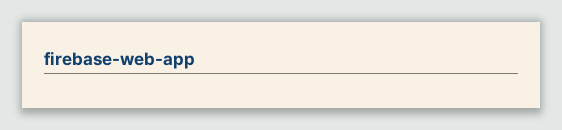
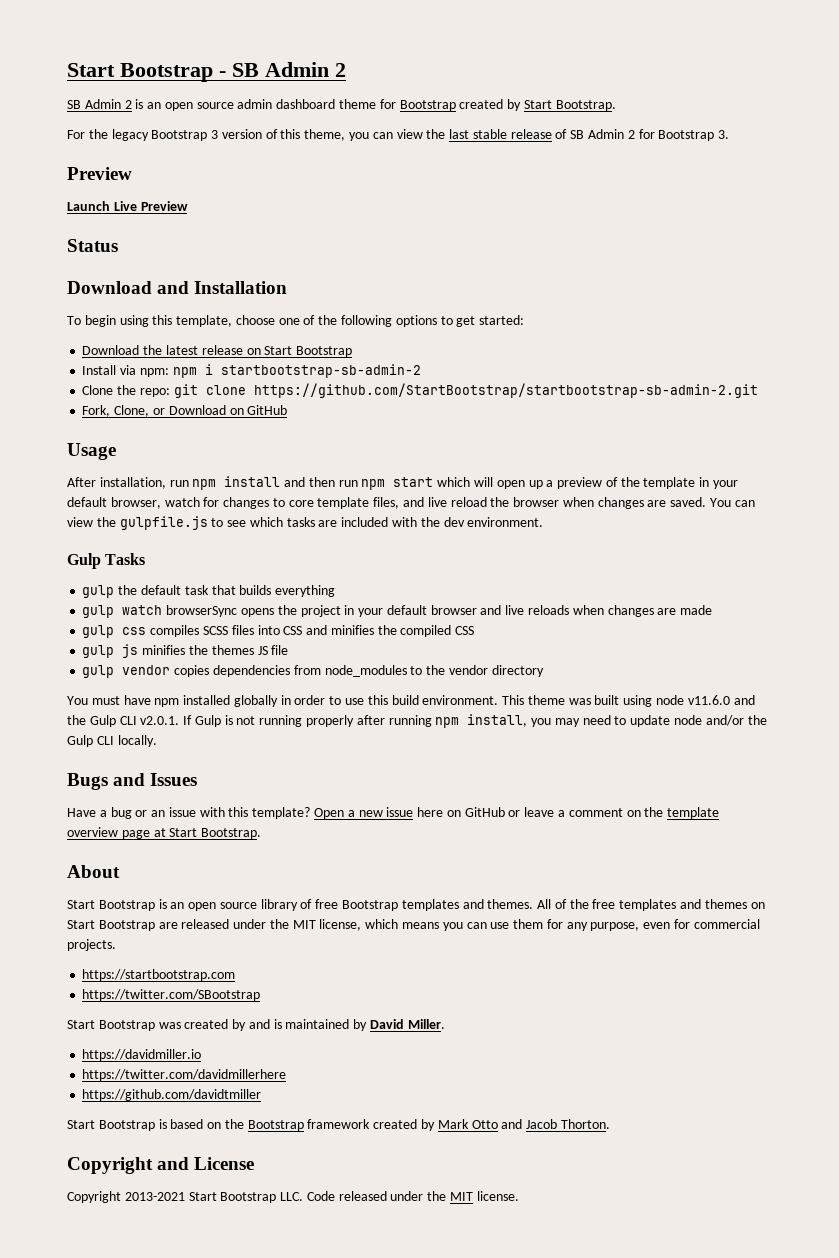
- firebase-web-app
+ Start Bootstrap - SB Admin 2
+ SB Admin 2 is an open source admin dashboard theme for Bootstrap created by Start Bootstrap.
+ For the legacy Bootstrap 3 version of this theme, you can view the last stable release of SB Admin 2 for Bootstrap 3.
+ Preview
+ Launch Live Preview
+ Status
+ Download and Installation
+ To begin using this template, choose one of the following options to get started:
+ Download the latest release on Start Bootstrap
+ Install via npm: npm i startbootstrap-sb-admin-2
+ Clone the repo: git clone https://github.com/StartBootstrap/startbootstrap-sb-admin-2.git
+ Fork, Clone, or Download on GitHub
+ Usage
+ After installation, run npm install and then run npm start which will open up a preview of the template in your default browser, watch for changes to core template files, and live reload the browser when changes are saved. You can view the gulpfile.js to see which tasks are included with the dev environment.
+ Gulp Tasks
+ gulp the default task that builds everything
+ gulp watch browserSync opens the project in your default browser and live reloads when changes are made
+ gulp css compiles SCSS files into CSS and minifies the compiled CSS
+ gulp js minifies the themes JS file
+ gulp vendor copies dependencies from node_modules to the vendor directory
+ You must have npm installed globally in order to use this build environment. This theme was built using node v11.6.0 and the Gulp CLI v2.0.1. If Gulp is not running properly after running npm install, you may need to update node and/or the Gulp CLI locally.
+ Bugs and Issues
+ Have a bug or an issue with this template? Open a new issue here on GitHub or leave a comment on the template overview page at Start Bootstrap.
+ About
+ Start Bootstrap is an open source library of free Bootstrap templates and themes. All of the free templates and themes on Start Bootstrap are released under the MIT license, which means you can use them for any purpose, even for commercial projects.
+ https://startbootstrap.com
+ https://twitter.com/SBootstrap
+ Start Bootstrap was created by and is maintained by David Miller.
+ https://davidmiller.io
+ https://twitter.com/davidmillerhere
+ https://github.com/davidtmiller
+ Start Bootstrap is based on the Bootstrap framework created by Mark Otto and Jacob Thorton.
+ Copyright and License
+ Copyright 2013-2021 Start Bootstrap LLC. Code released under the MIT license.

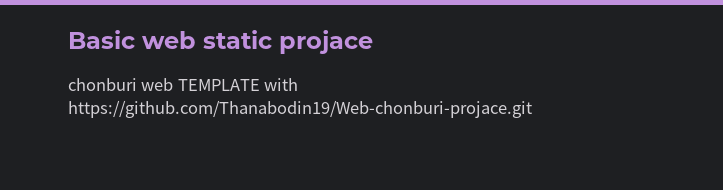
- Start Bootstrap - SB Admin 2
- SB Admin 2 is an open source admin dashboard theme for Bootstrap created by Start Bootstrap.
- For the legacy Bootstrap 3 version of this theme, you can view the last stable release of SB Admin 2 for Bootstrap 3.
- Preview
- Launch Live Preview
- Status
- Download and Installation
- To begin using this template, choose one of the following options to get started:
- Download the latest release on Start Bootstrap
- Install via npm: npm i startbootstrap-sb-admin-2
- Clone the repo: git clone https://github.com/StartBootstrap/startbootstrap-sb-admin-2.git
- Fork, Clone, or Download on GitHub
- Usage
- After installation, run npm install and then run npm start which will open up a preview of the template in your default browser, watch for changes to core template files, and live reload the browser when changes are saved. You can view the gulpfile.js to see which tasks are included with the dev environment.
- Gulp Tasks
- gulp the default task that builds everything
- gulp watch browserSync opens the project in your default browser and live reloads when changes are made
- gulp css compiles SCSS files into CSS and minifies the compiled CSS
- gulp js minifies the themes JS file
- gulp vendor copies dependencies from node_modules to the vendor directory
- You must have npm installed globally in order to use this build environment. This theme was built using node v11.6.0 and the Gulp CLI v2.0.1. If Gulp is not running properly after running npm install, you may need to update node and/or the Gulp CLI locally.
- Bugs and Issues
- Have a bug or an issue with this template? Open a new issue here on GitHub or leave a comment on the template overview page at Start Bootstrap.
- About
- Start Bootstrap is an open source library of free Bootstrap templates and themes. All of the free templates and themes on Start Bootstrap are released under the MIT license, which means you can use them for any purpose, even for commercial projects.
- https://startbootstrap.com
- https://twitter.com/SBootstrap
- Start Bootstrap was created by and is maintained by David Miller.
- https://davidmiller.io
- https://twitter.com/davidmillerhere
- https://github.com/davidtmiller
- Start Bootstrap is based on the Bootstrap framework created by Mark Otto and Jacob Thorton.
- Copyright and License
- Copyright 2013-2021 Start Bootstrap LLC. Code released under the MIT license.
+ Basic web static projace
+ chonburi web TEMPLATE with https://github.com/Thanabodin19/Web-chonburi-projace.git

